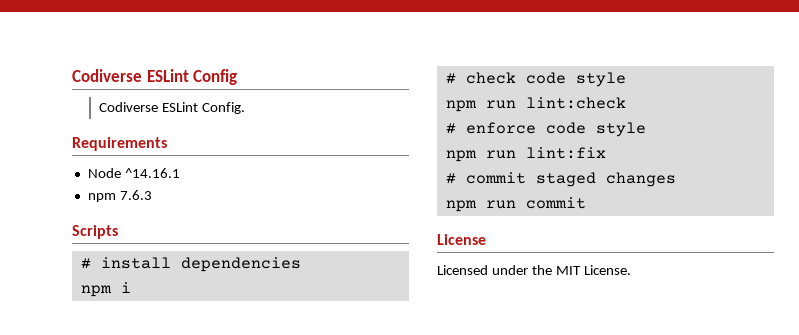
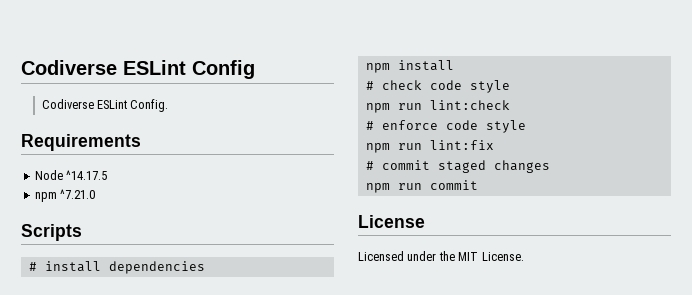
- Node ^14.16.1
- npm 7.6.3
+ Node ^14.17.5
+ npm ^7.21.0
- npm i
+ npm install

